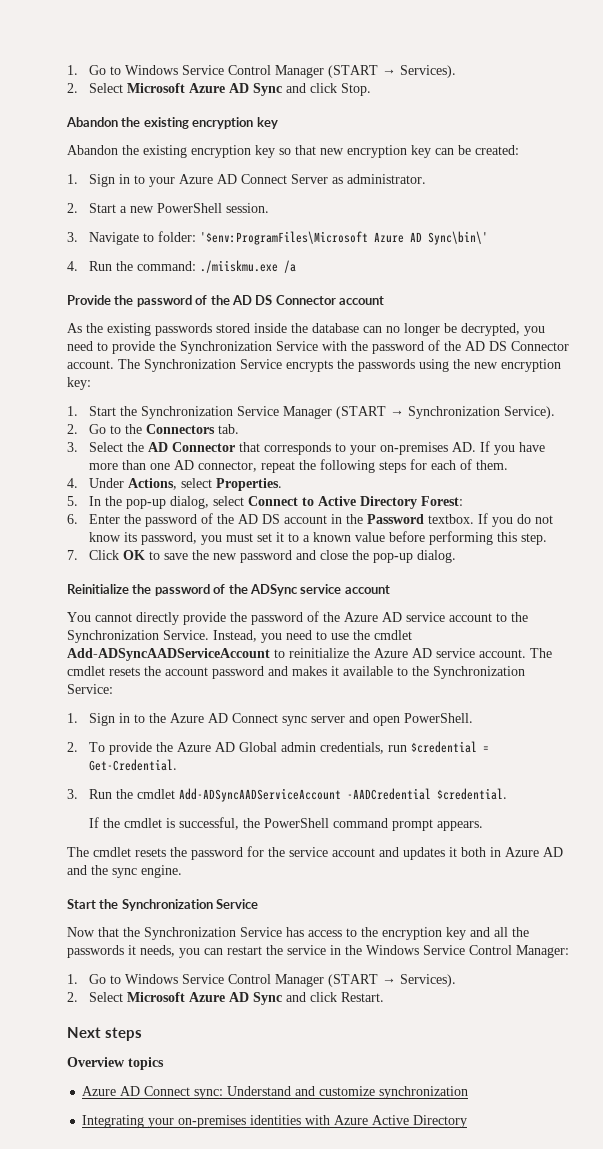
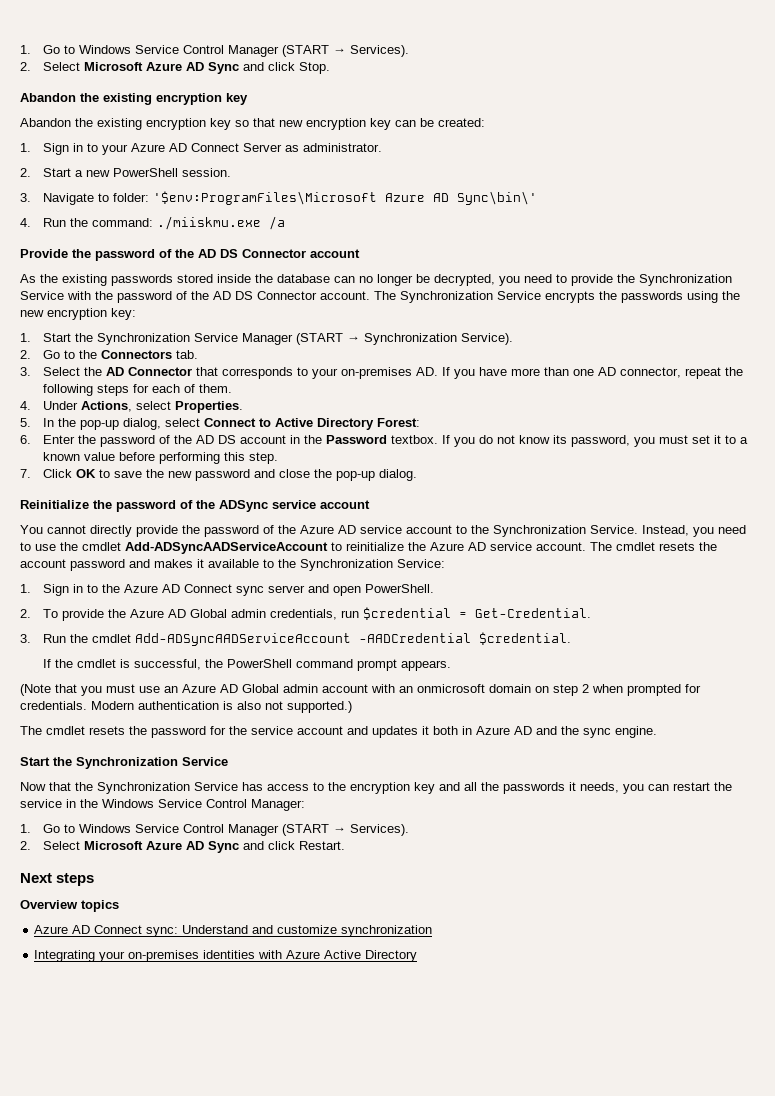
+ (Note that you must use an Azure AD Global admin account with an onmicrosoft domain on step 2 when prompted for credentials. Modern authentication is also not supported.)

